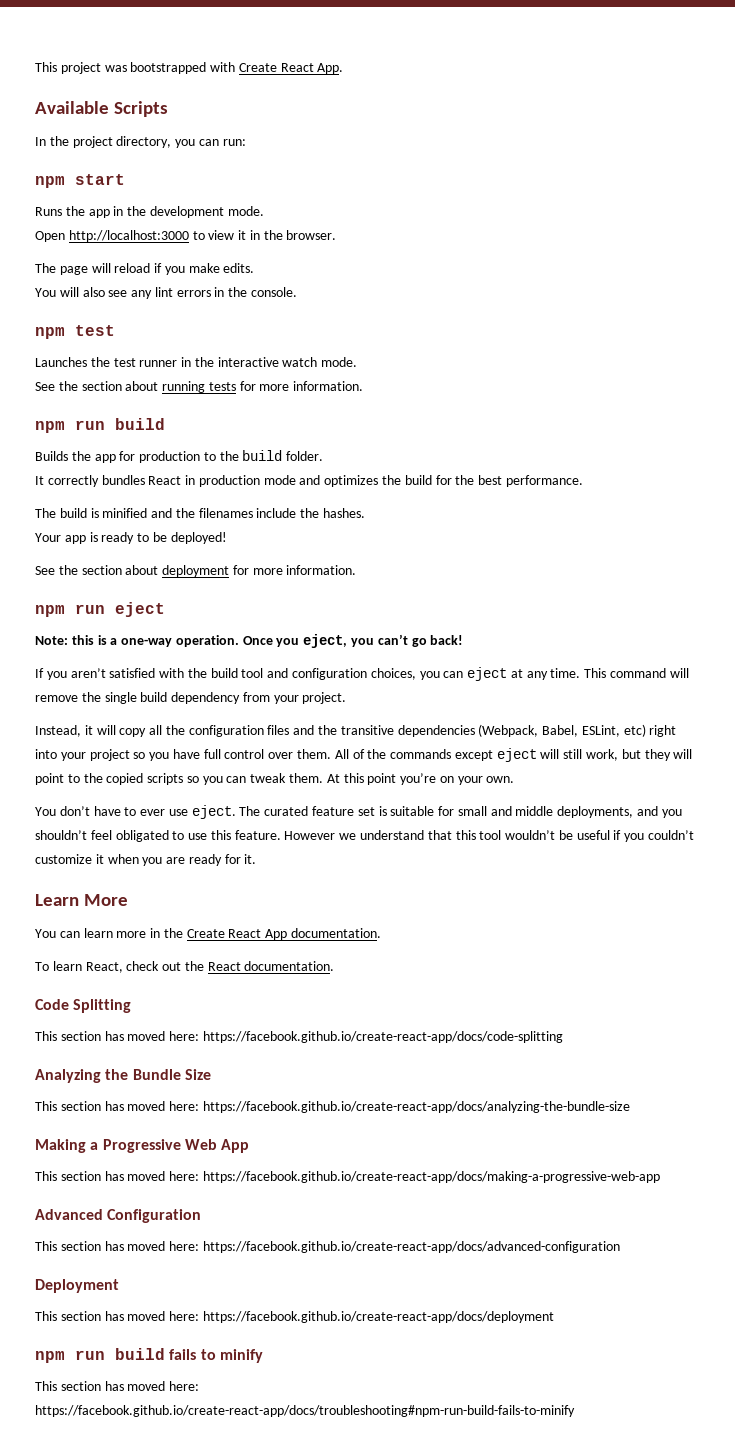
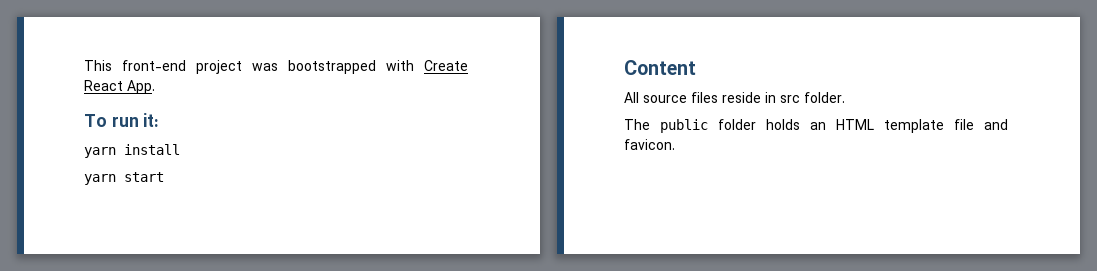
- This project was bootstrapped with Create React App.
+ This front-end project was bootstrapped with Create React App.
- Available Scripts
- In the project directory, you can run:
- npm start
- Runs the app in the development mode.
- Open http://localhost:3000 to view it in the browser.
- The page will reload if you make edits.
- You will also see any lint errors in the console.
- npm test
- Launches the test runner in the interactive watch mode.
- See the section about running tests for more information.
- npm run build
- Builds the app for production to the build folder.
- It correctly bundles React in production mode and optimizes the build for the best performance.
- The build is minified and the filenames include the hashes.
- Your app is ready to be deployed!
- See the section about deployment for more information.
- npm run eject
- Note: this is a one-way operation. Once you eject, you can’t go back!
- If you aren’t satisfied with the build tool and configuration choices, you can eject at any time. This command will remove the single build dependency from your project.
- Instead, it will copy all the configuration files and the transitive dependencies (Webpack, Babel, ESLint, etc) right into your project so you have full control over them. All of the commands except eject will still work, but they will point to the copied scripts so you can tweak them. At this point you’re on your own.
- You don’t have to ever use eject. The curated feature set is suitable for small and middle deployments, and you shouldn’t feel obligated to use this feature. However we understand that this tool wouldn’t be useful if you couldn’t customize it when you are ready for it.
- Learn More
- You can learn more in the Create React App documentation.
- To learn React, check out the React documentation.
- Code Splitting
- This section has moved here: https://facebook.github.io/create-react-app/docs/code-splitting
- Analyzing the Bundle Size
- This section has moved here: https://facebook.github.io/create-react-app/docs/analyzing-the-bundle-size
- Making a Progressive Web App
- This section has moved here: https://facebook.github.io/create-react-app/docs/making-a-progressive-web-app
- Advanced Configuration
- This section has moved here: https://facebook.github.io/create-react-app/docs/advanced-configuration
- Deployment
- This section has moved here: https://facebook.github.io/create-react-app/docs/deployment
- npm run build fails to minify
- This section has moved here: https://facebook.github.io/create-react-app/docs/troubleshooting#npm-run-build-fails-to-minify
+ To run it:
+ yarn install
+ yarn start
+ Content
+ All source files reside in src folder.
+ The public folder holds an HTML template file and favicon.

